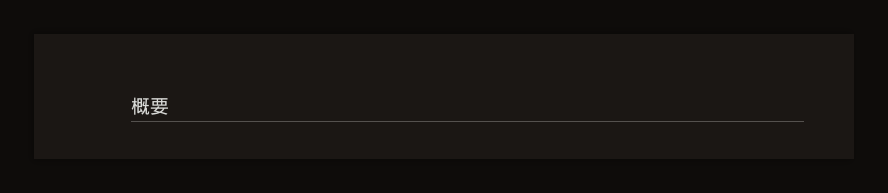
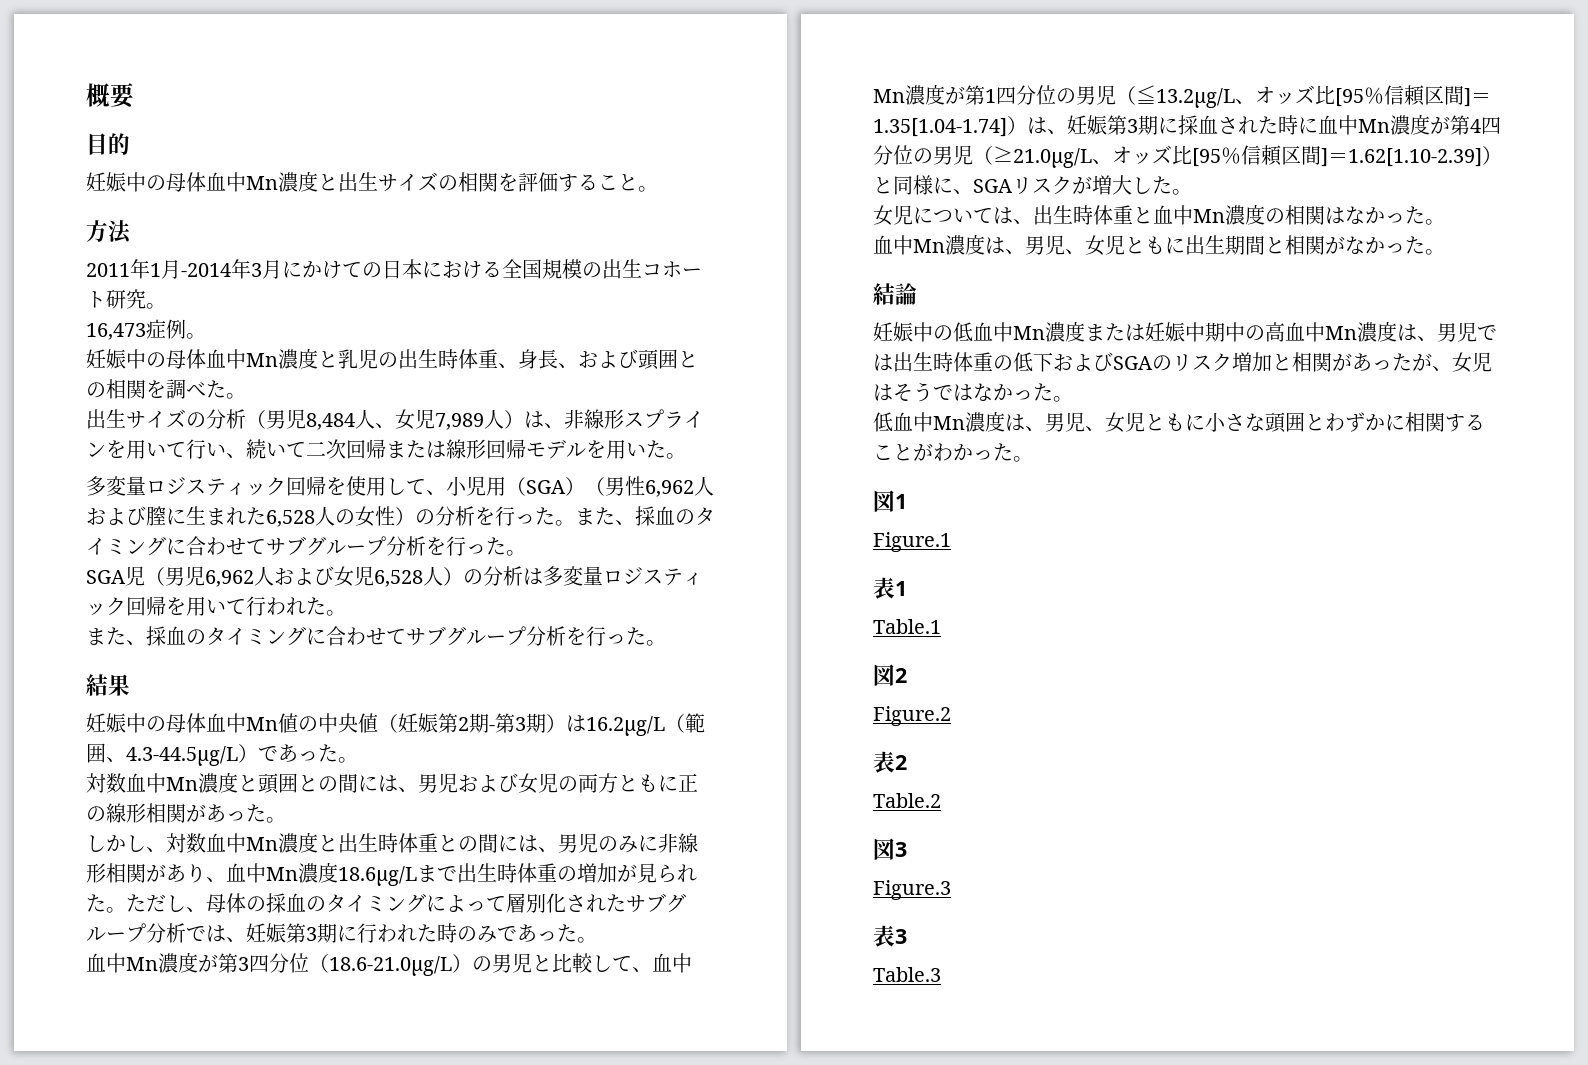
+ 目的
+ 妊娠中の母体血中Mn濃度と出生サイズの相関を評価すること。
+ 方法
+ 2011年1月-2014年3月にかけての日本における全国規模の出生コホート研究。
+ 16,473症例。
+ 妊娠中の母体血中Mn濃度と乳児の出生時体重、身長、および頭囲との相関を調べた。
+ 出生サイズの分析（男児8,484人、女児7,989人）は、非線形スプラインを用いて行い、続いて二次回帰または線形回帰モデルを用いた。
+ 多変量ロジスティック回帰を使用して、小児用（SGA）（男性6,962人および膣に生まれた6,528人の女性）の分析を行った。また、採血のタイミングに合わせてサブグループ分析を行った。
+ SGA児（男児6,962人および女児6,528人）の分析は多変量ロジスティック回帰を用いて行われた。
+ また、採血のタイミングに合わせてサブグループ分析を行った。
+ 結果
+ 妊娠中の母体血中Mn値の中央値（妊娠第2期-第3期）は16.2µg/L（範囲、4.3-44.5µg/L）であった。
+ 対数血中Mn濃度と頭囲との間には、男児および女児の両方ともに正の線形相関があった。
+ しかし、対数血中Mn濃度と出生時体重との間には、男児のみに非線形相関があり、血中Mn濃度18.6μg/Lまで出生時体重の増加が見られた。ただし、母体の採血のタイミングによって層別化されたサブグループ分析では、妊娠第3期に行われた時のみであった。
+ 血中Mn濃度が第3四分位（18.6-21.0μg/L）の男児と比較して、血中Mn濃度が第1四分位の男児（≦13.2µg/L、オッズ比[95％信頼区間]＝1.35[1.04-1.74]）は、妊娠第3期に採血された時に血中Mn濃度が第4四分位の男児（≥21.0µg/L、オッズ比[95％信頼区間]＝1.62[1.10-2.39]）と同様に、SGAリスクが増大した。
+ 女児については、出生時体重と血中Mn濃度の相関はなかった。
+ 血中Mn濃度は、男児、女児ともに出生期間と相関がなかった。
+ 結論
+ 妊娠中の低血中Mn濃度または妊娠中期中の高血中Mn濃度は、男児では出生時体重の低下およびSGAのリスク増加と相関があったが、女児はそうではなかった。
+ 低血中Mn濃度は、男児、女児ともに小さな頭囲とわずかに相関することがわかった。
+ 図1
+ Figure.1
+ 表1
+ Table.1
+ 図2
+ Figure.2
+ 表2
+ Table.2
+ 図3
+ Figure.3
+ 表3
+ Table.3

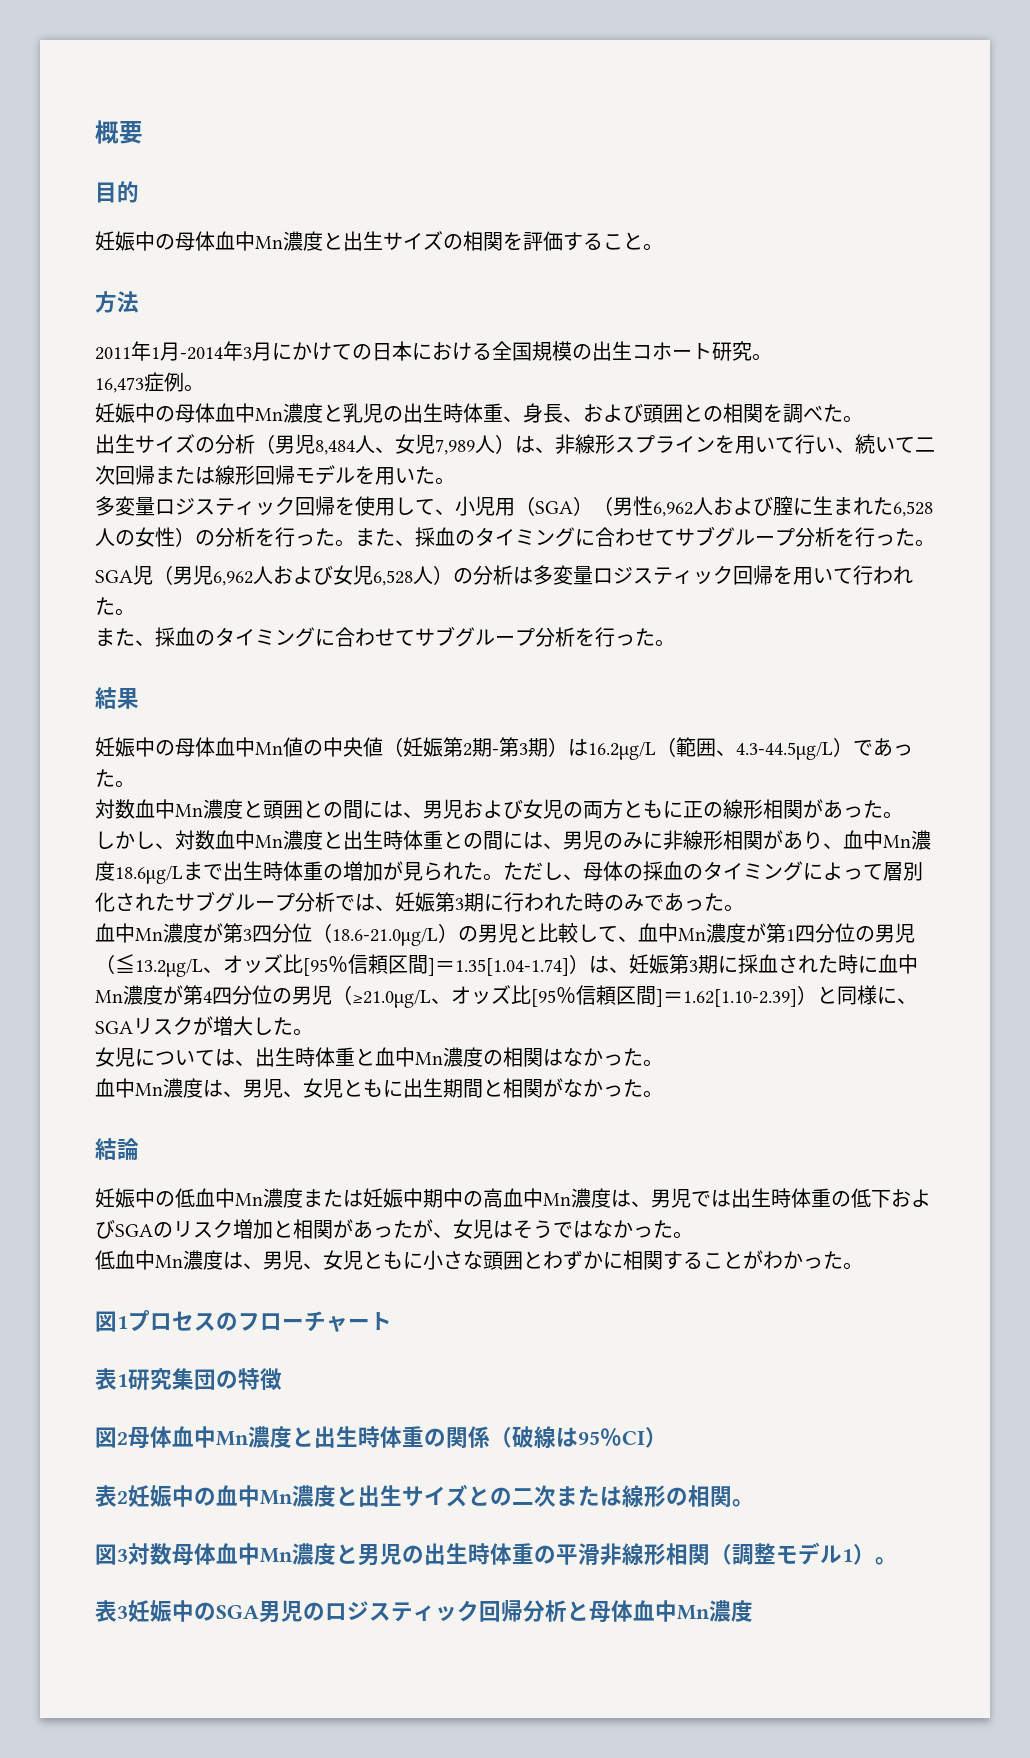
- 図1
- Figure.1
- 表1
- Table.1
- 図2
- Figure.2
- 表2
- Table.2
- 図3
- Figure.3
- 表3
- Table.3
+ 図1プロセスのフローチャート
+ 表1研究集団の特徴
+ 図2母体血中Mn濃度と出生時体重の関係（破線は95％CI）
+ 表2妊娠中の血中Mn濃度と出生サイズとの二次または線形の相関。
+ 図3対数母体血中Mn濃度と男児の出生時体重の平滑非線形相関（調整モデル1）。
+ 表3妊娠中のSGA男児のロジスティック回帰分析と母体血中Mn濃度

